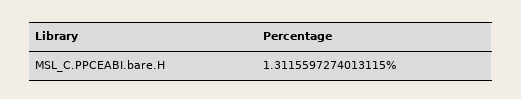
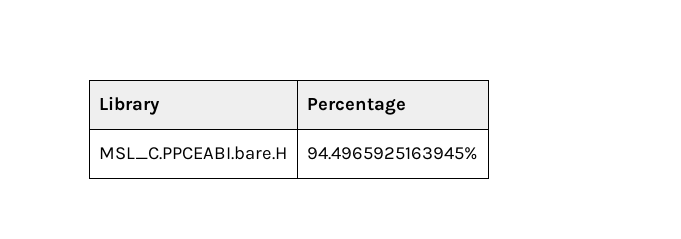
- MSL_C.PPCEABI.bare.H | 1.3115597274013115%
+ MSL_C.PPCEABI.bare.H | 94.4965925163945%

